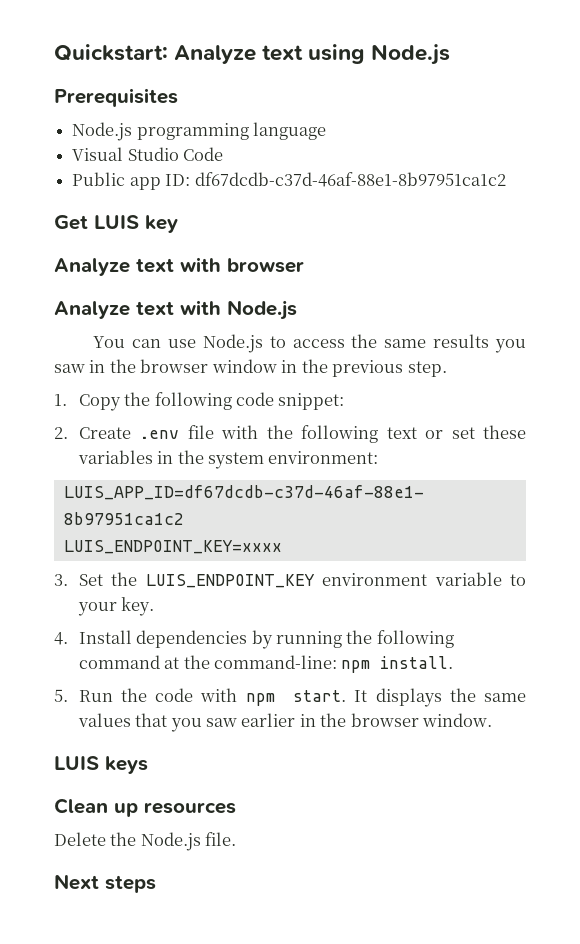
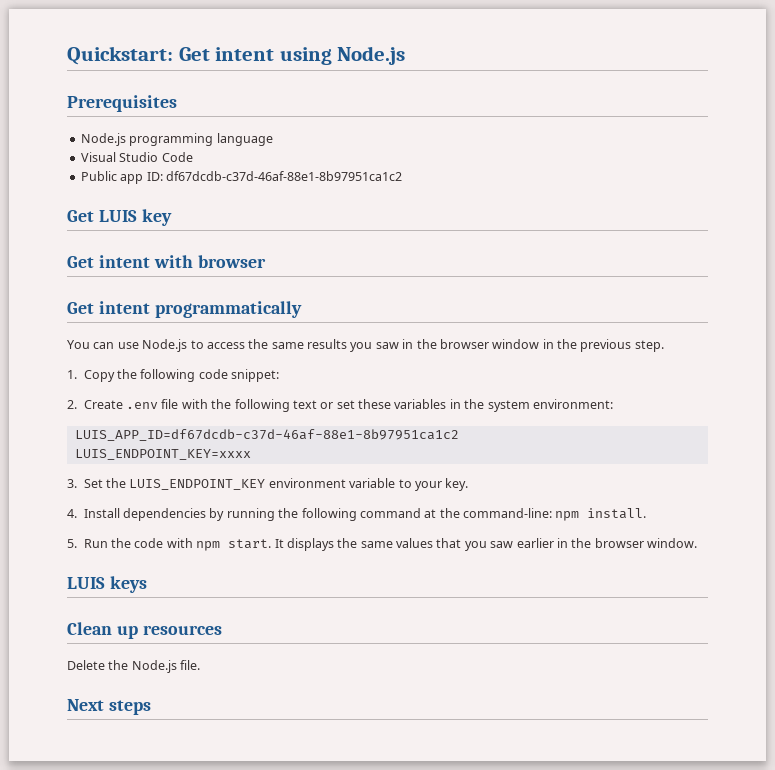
- Quickstart: Analyze text using Node.js
+ Quickstart: Get intent using Node.js
- Analyze text with browser
+ Get intent with browser
- Analyze text with Node.js
+ Get intent programmatically

